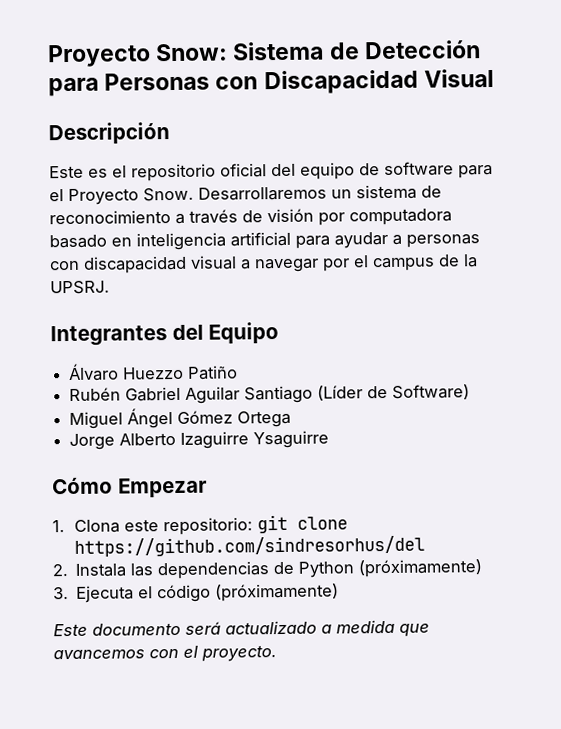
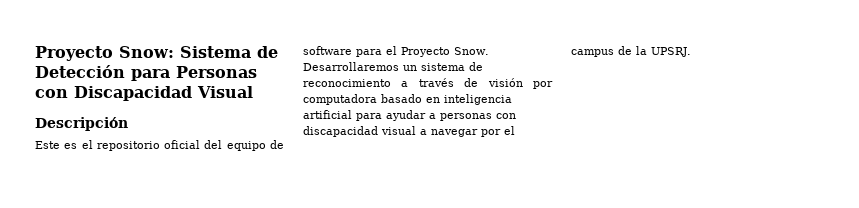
- Integrantes del Equipo
- Álvaro Huezzo Patiño
- Rubén Gabriel Aguilar Santiago (Líder de Software)
- Miguel Ángel Gómez Ortega
- Jorge Alberto Izaguirre Ysaguirre
- Cómo Empezar
- 1. Clona este repositorio: git clone https://github.com/sindresorhus/del
- 2. Instala las dependencias de Python (próximamente)
- 3. Ejecuta el código (próximamente)
- Este documento será actualizado a medida que avancemos con el proyecto.

